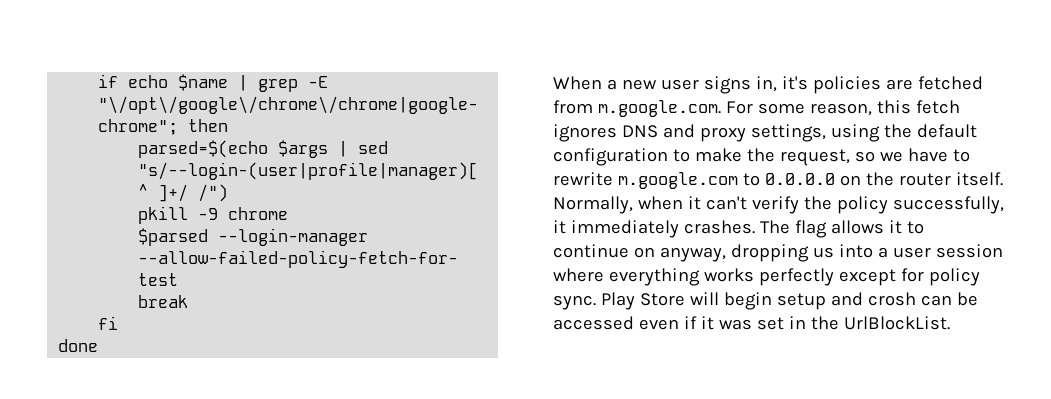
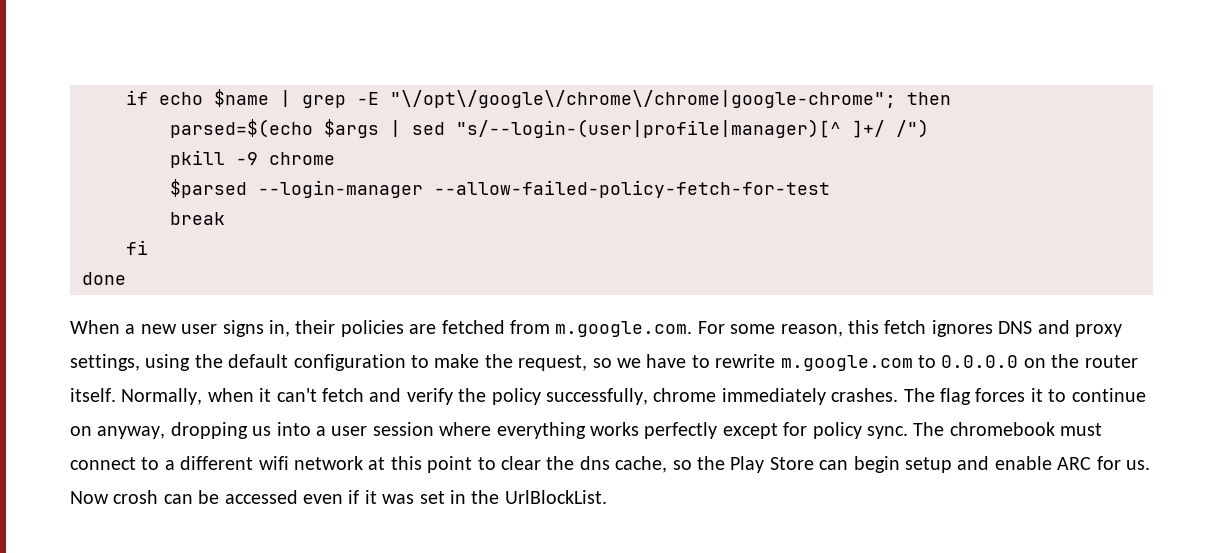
- When a new user signs in, it's policies are fetched from m.google.com. For some reason, this fetch ignores DNS and proxy settings, using the default configuration to make the request, so we have to rewrite m.google.com to 0.0.0.0 on the router itself.
+ When a new user signs in, their policies are fetched from m.google.com. For some reason, this fetch ignores DNS and proxy settings, using the default configuration to make the request, so we have to rewrite m.google.com to 0.0.0.0 on the router itself.
- Normally, when it can't verify the policy successfully, it immediately crashes.
+ Normally, when it can't fetch and verify the policy successfully, chrome immediately crashes.
- The flag allows it to continue on anyway, dropping us into a user session where everything works perfectly except for policy sync.
+ The flag forces it to continue on anyway, dropping us into a user session where everything works perfectly except for policy sync.
- Play Store will begin setup and crosh can be accessed even if it was set in the UrlBlockList.
+ The chromebook must connect to a different wifi network at this point to clear the dns cache, so the Play Store can begin setup and enable ARC for us. Now crosh can be accessed even if it was set in the UrlBlockList.

